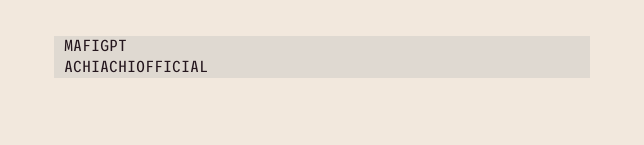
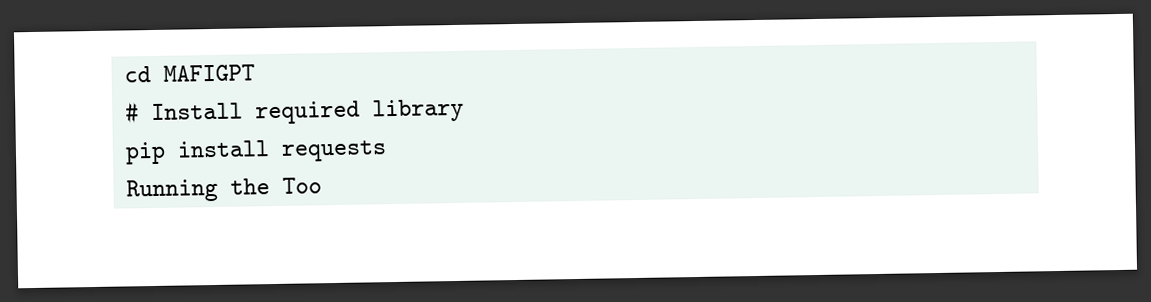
- MAFIGPT
+ cd MAFIGPT
- ACHIACHIOFFICIAL
+ # Install required library
+ pip install requests
+ Running the Too

